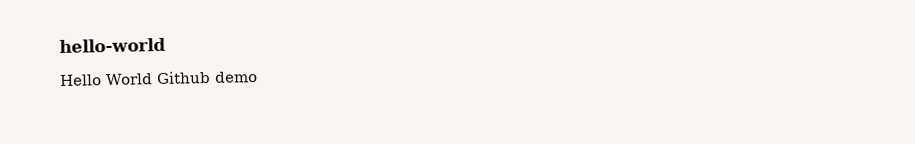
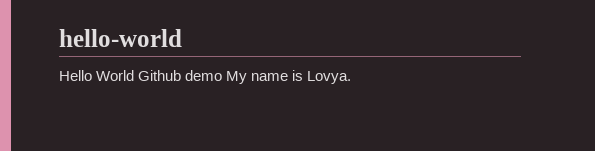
- Hello World Github demo
+ Hello World Github demo My name is Lovya.

